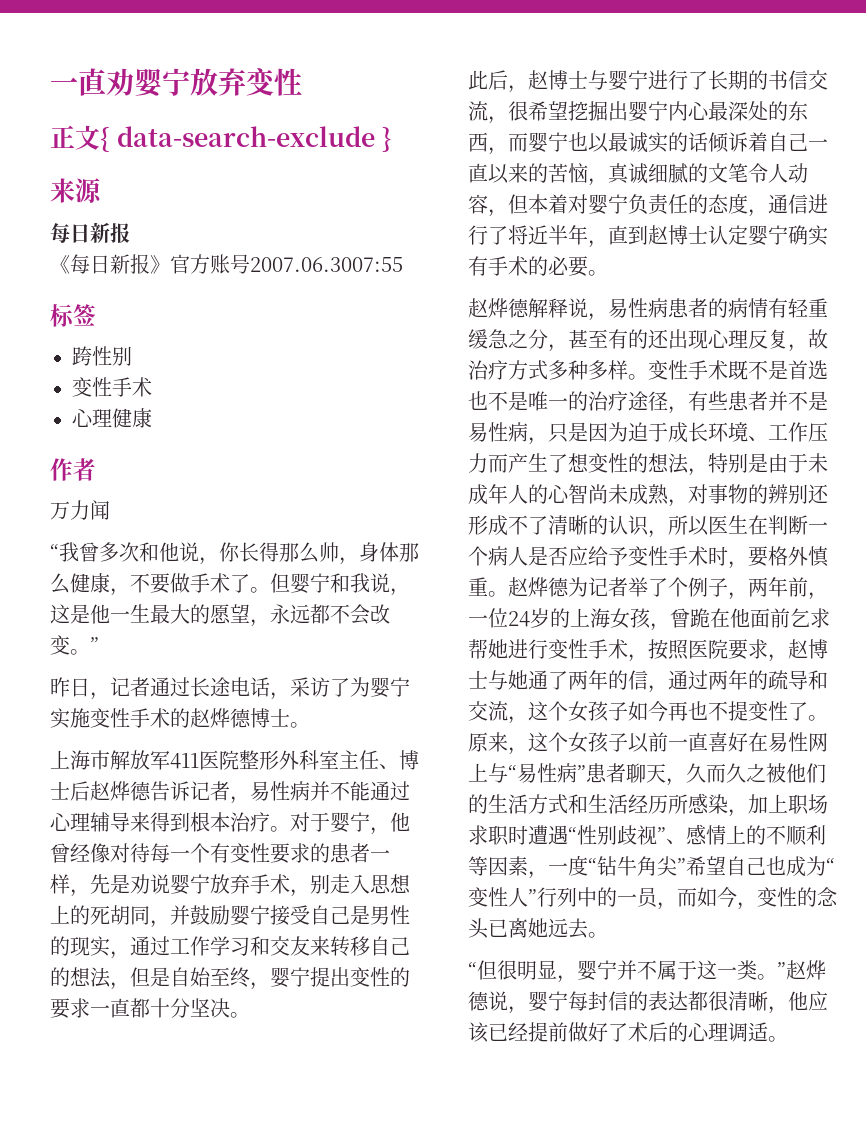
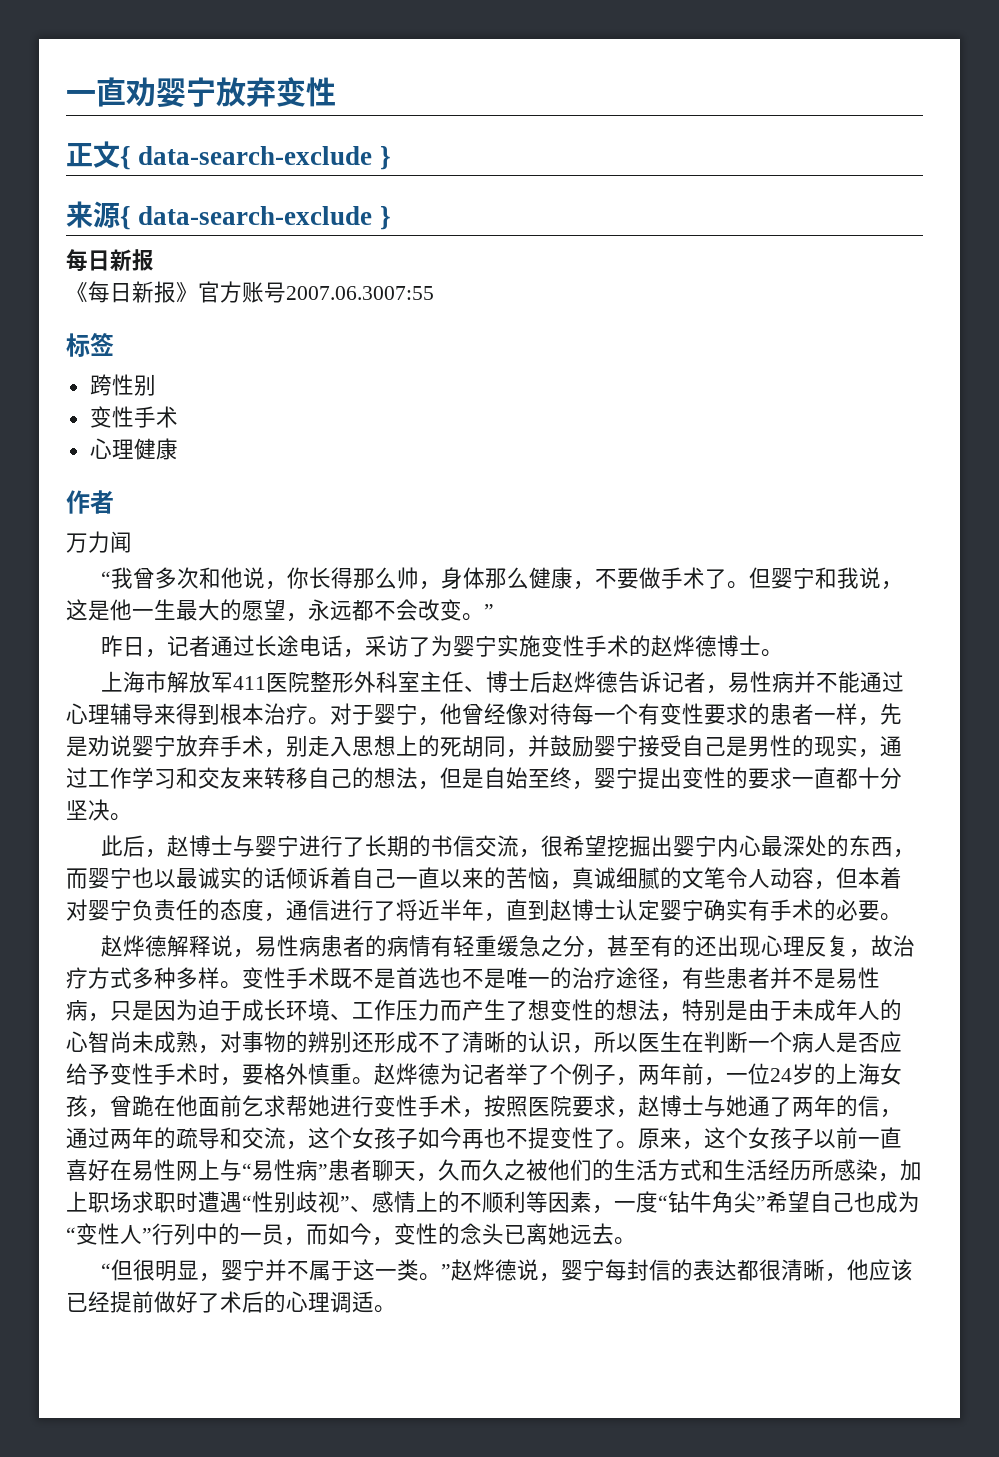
- 来源
+ 来源{ data-search-exclude }

